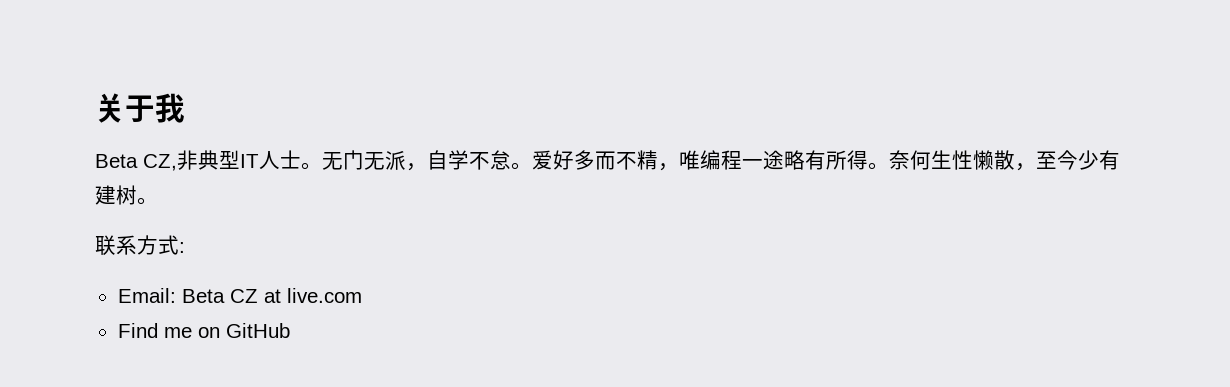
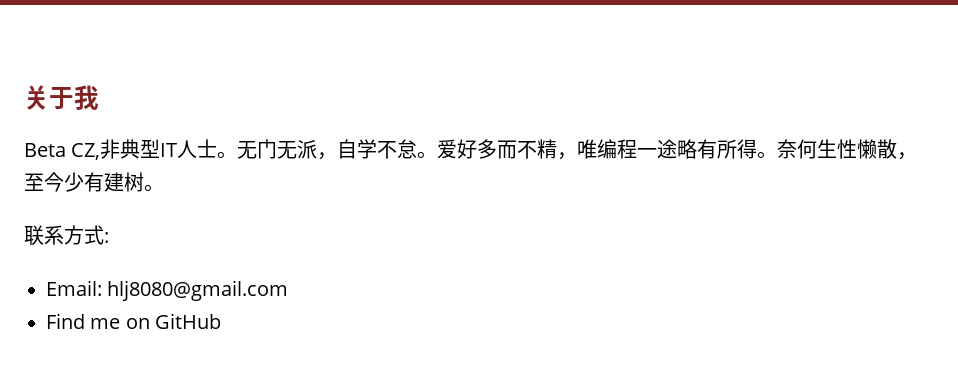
- Email: Beta CZ at live.com
+ Email: hlj8080@gmail.com

